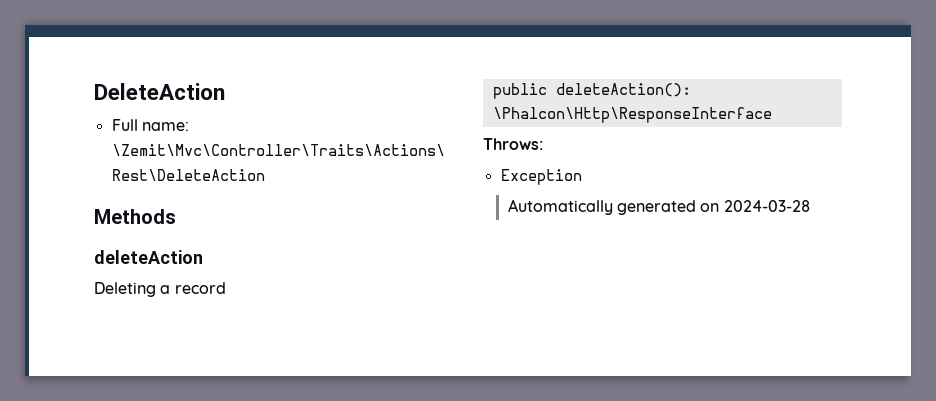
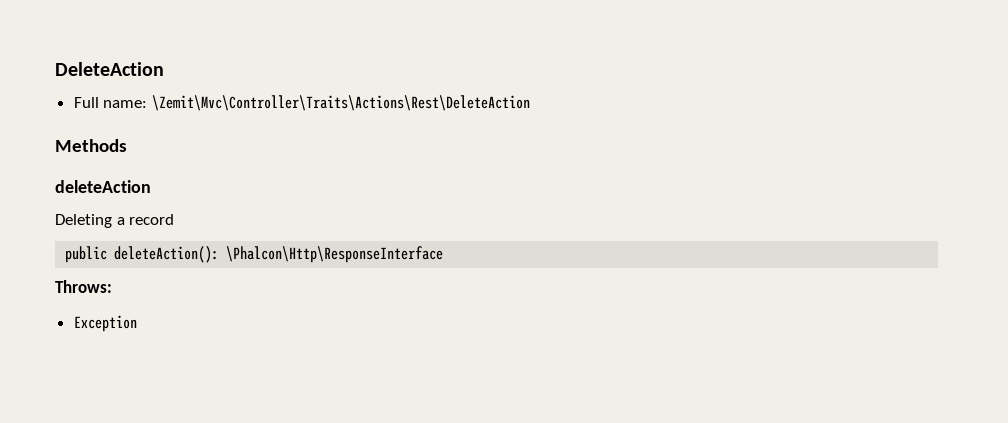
- Automatically generated on 2024-03-28

